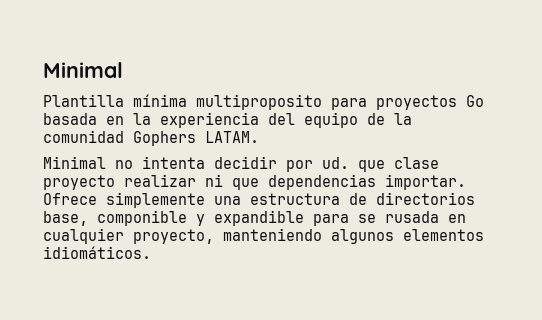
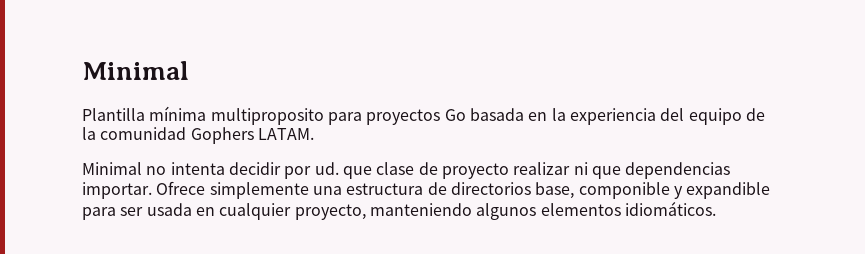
- Minimal no intenta decidir por ud. que clase proyecto realizar ni que dependencias importar.
+ Minimal no intenta decidir por ud. que clase de proyecto realizar ni que dependencias importar.
- Ofrece simplemente una estructura de directorios base, componible y expandible para se rusada en cualquier proyecto, manteniendo algunos elementos idiomáticos.
+ Ofrece simplemente una estructura de directorios base, componible y expandible para ser usada en cualquier proyecto, manteniendo algunos elementos idiomáticos.

